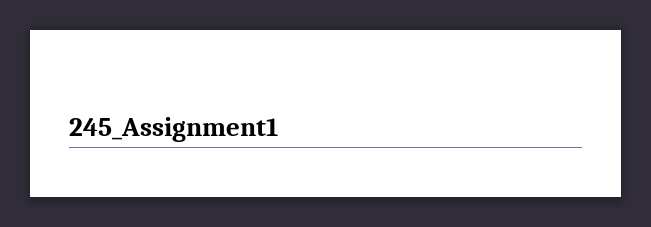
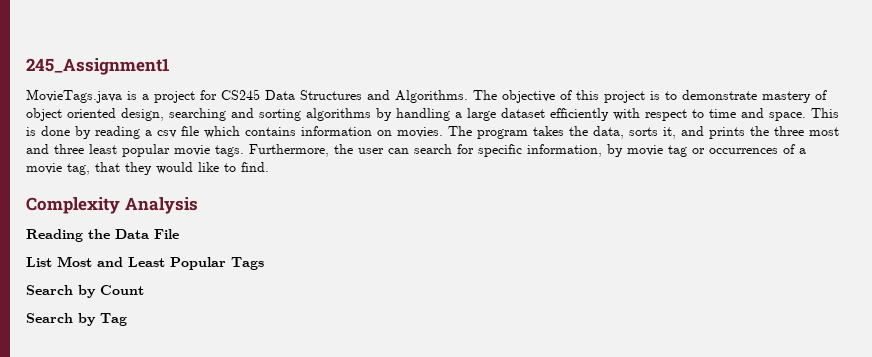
+ MovieTags.java is a project for CS245 Data Structures and Algorithms. The objective of this project is to demonstrate mastery of object oriented design, searching and sorting algorithms by handling a large dataset efficiently with respect to time and space. This is done by reading a csv file which contains information on movies. The program takes the data, sorts it, and prints the three most and three least popular movie tags. Furthermore, the user can search for specific information, by movie tag or occurrences of a movie tag, that they would like to find.
+ Complexity Analysis
+ Reading the Data File
+ List Most and Least Popular Tags
+ Search by Count
+ Search by Tag

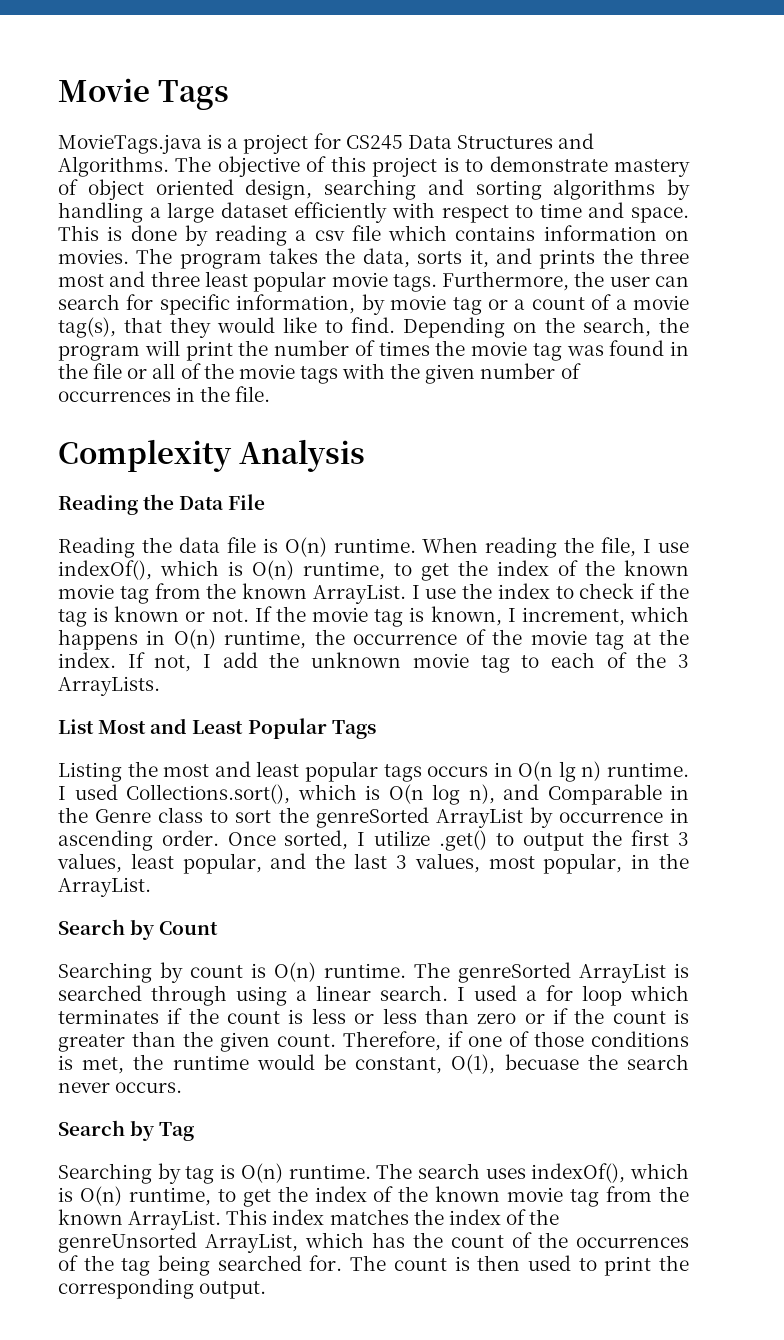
- 245_Assignment1
+ Movie Tags
- Furthermore, the user can search for specific information, by movie tag or occurrences of a movie tag, that they would like to find.
+ Furthermore, the user can search for specific information, by movie tag or a count of a movie tag(s), that they would like to find. Depending on the search, the program will print the number of times the movie tag was found in the file or all of the movie tags with the given number of occurrences in the file.
+ Reading the data file is O(n) runtime. When reading the file, I use indexOf(), which is O(n) runtime, to get the index of the known movie tag from the known ArrayList. I use the index to check if the tag is known or not. If the movie tag is known, I increment, which happens in O(n) runtime, the occurrence of the movie tag at the index. If not, I add the unknown movie tag to each of the 3 ArrayLists.
+ Listing the most and least popular tags occurs in O(n lg n) runtime. I used Collections.sort(), which is O(n log n), and Comparable in the Genre class to sort the genreSorted ArrayList by occurrence in ascending order. Once sorted, I utilize .get() to output the first 3 values, least popular, and the last 3 values, most popular, in the ArrayList.
  Search by Count
+ Searching by count is O(n) runtime. The genreSorted ArrayList is searched through using a linear search. I used a for loop which terminates if the count is less or less than zero or if the count is greater than the given count. Therefore, if one of those conditions is met, the runtime would be constant, O(1), becuase the search never occurs.
  Search by Tag
+ Searching by tag is O(n) runtime. The search uses indexOf(), which is O(n) runtime, to get the index of the known movie tag from the known ArrayList. This index matches the index of the genreUnsorted ArrayList, which has the count of the occurrences of the tag being searched for. The count is then used to print the corresponding output.

